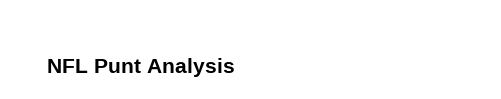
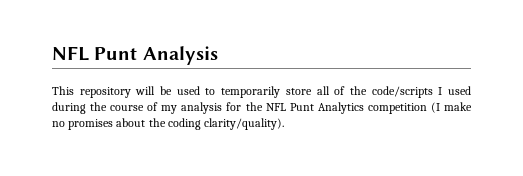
+ This repository will be used to temporarily store all of the code/scripts I used during the course of my analysis for the NFL Punt Analytics competition (I make no promises about the coding clarity/quality).

